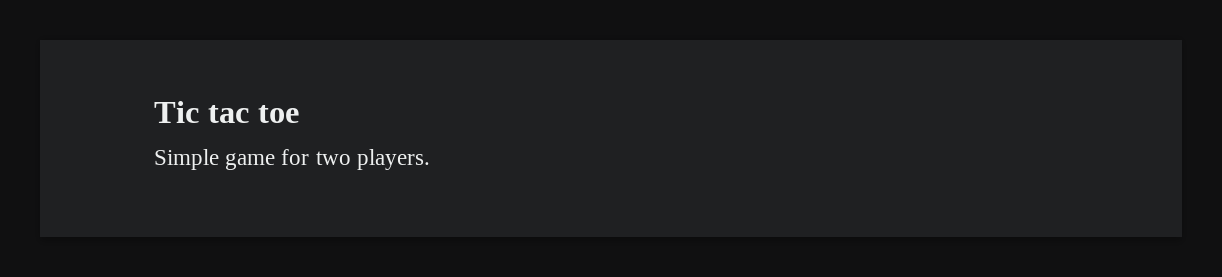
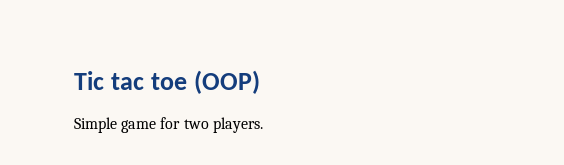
- Tic tac toe
+ Tic tac toe (OOP)

